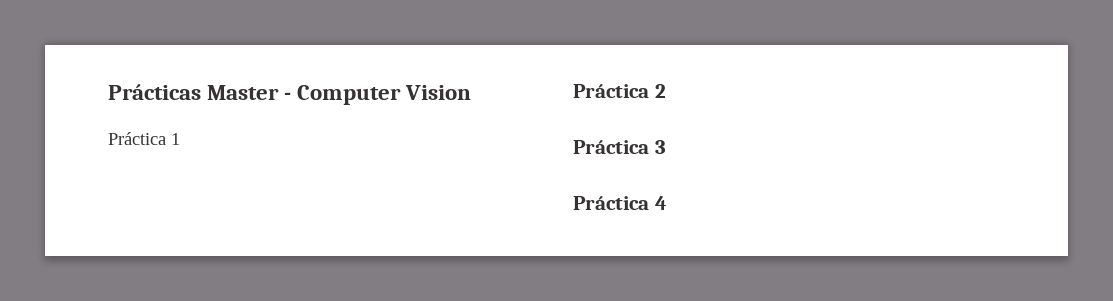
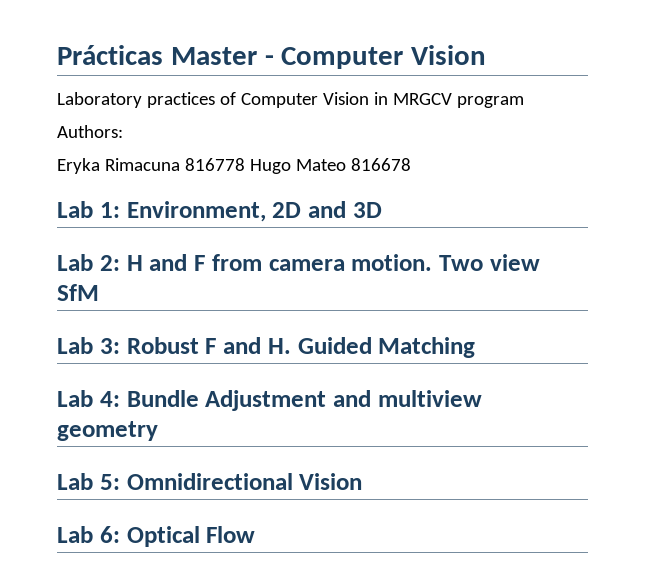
- Práctica 1
- Práctica 2
- Práctica 3
- Práctica 4
+ Laboratory practices of Computer Vision in MRGCV program
+ Authors:
+ Eryka Rimacuna 816778 Hugo Mateo 816678
+ Lab 1: Environment, 2D and 3D
+ Lab 2: H and F from camera motion. Two view SfM
+ Lab 3: Robust F and H. Guided Matching
+ Lab 4: Bundle Adjustment and multiview geometry
+ Lab 5: Omnidirectional Vision
+ Lab 6: Optical Flow

